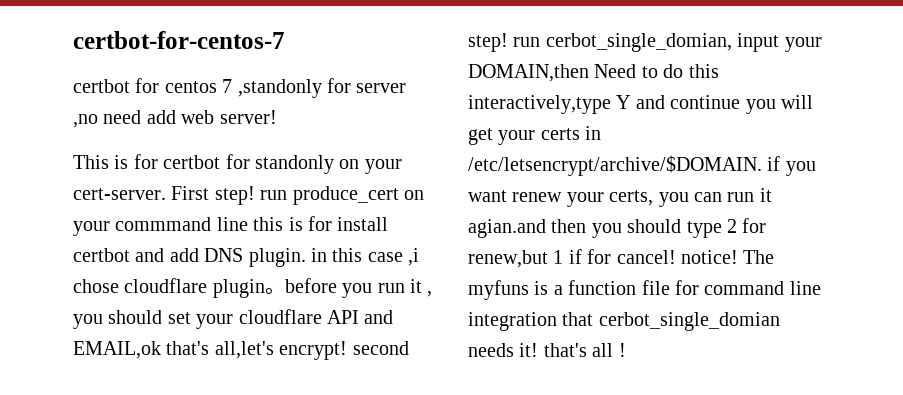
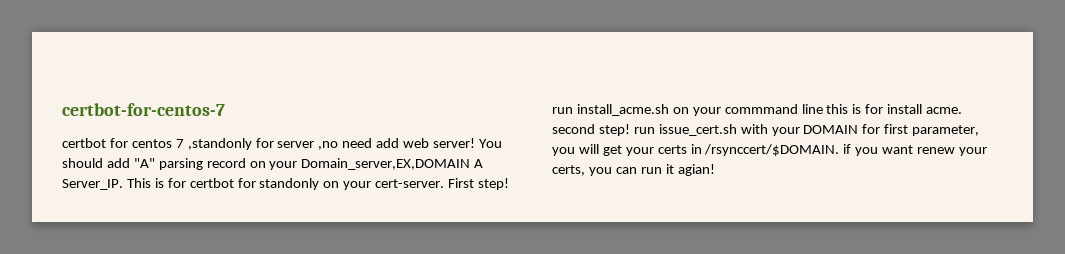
- certbot for centos 7 ,standonly for server ,no need add web server!
- This is for certbot for standonly on your cert-server.
+ certbot for centos 7 ,standonly for server ,no need add web server! You should add "A" parsing record on your Domain_server,EX,DOMAIN A Server_IP. This is for certbot for standonly on your cert-server.
- First step! run produce_cert on your commmand line this is for install certbot and add DNS plugin. in this case ,i chose cloudflare plugin。before you run it , you should set your cloudflare API and EMAIL,ok that's all,let's encrypt! second step! run cerbot_single_domian, input your DOMAIN,then Need to do this interactively,type Y and continue you will get your certs in /etc/letsencrypt/archive/$DOMAIN. if you want renew your certs, you can run it agian.and then you should type 2 for renew,but 1 if for cancel! notice! The myfuns is a function file for command line integration that cerbot_single_domian needs it! that's all !
+ First step! run install_acme.sh on your commmand line this is for install acme. second step! run issue_cert.sh with your DOMAIN for first parameter, you will get your certs in /rsynccert/$DOMAIN. if you want renew your certs, you can run it agian!

